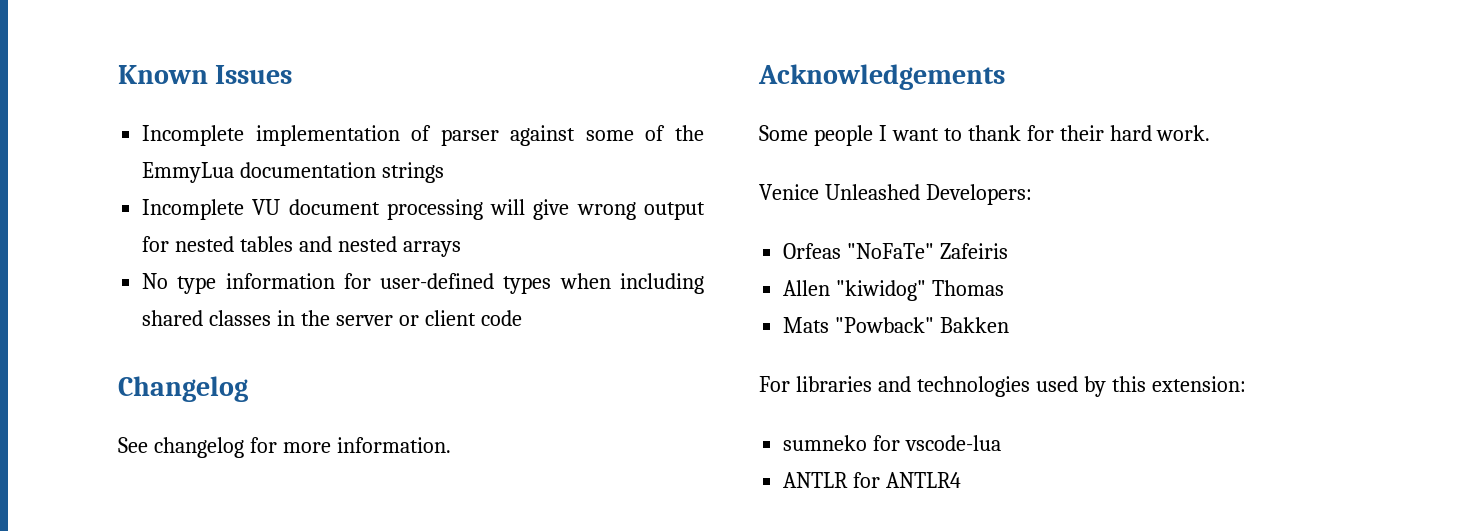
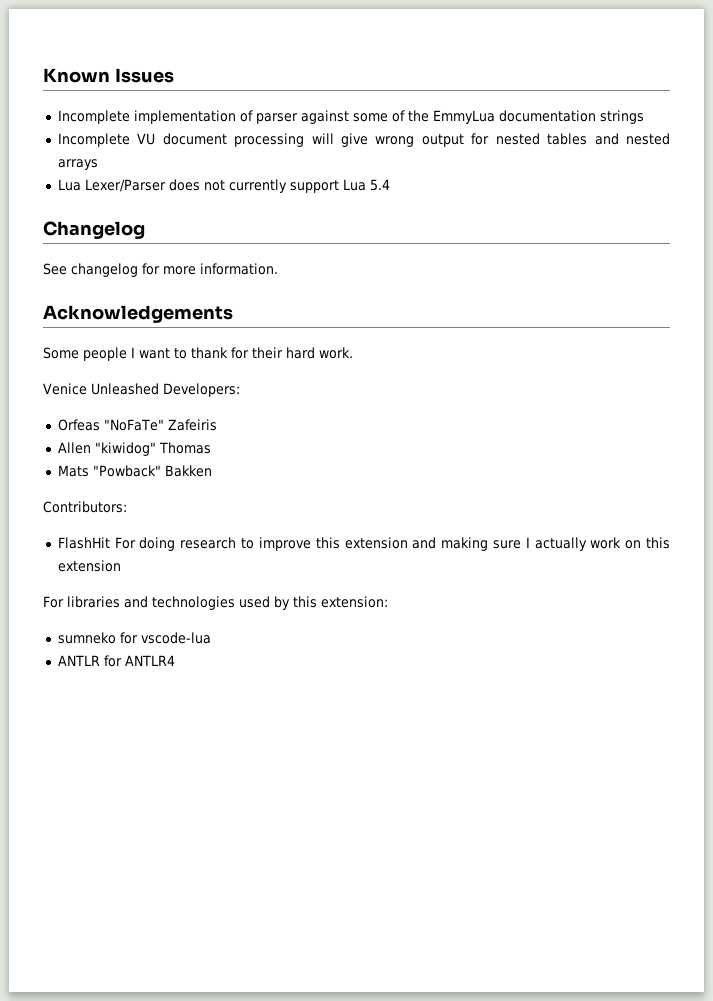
- No type information for user-defined types when including shared classes in the server or client code
+ Lua Lexer/Parser does not currently support Lua 5.4
+ Contributors:
+ FlashHit For doing research to improve this extension and making sure I actually work on this extension

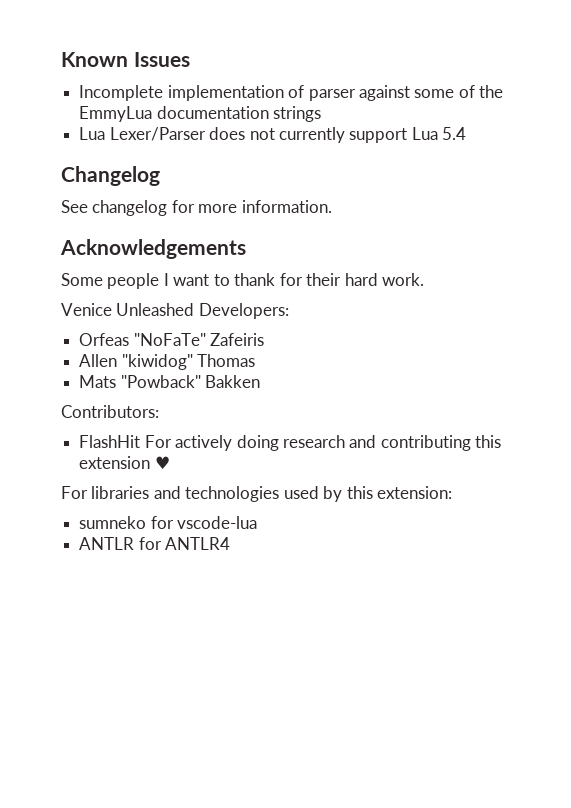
- Incomplete VU document processing will give wrong output for nested tables and nested arrays
- FlashHit For doing research to improve this extension and making sure I actually work on this extension
+ FlashHit For actively doing research and contributing this extension ♥

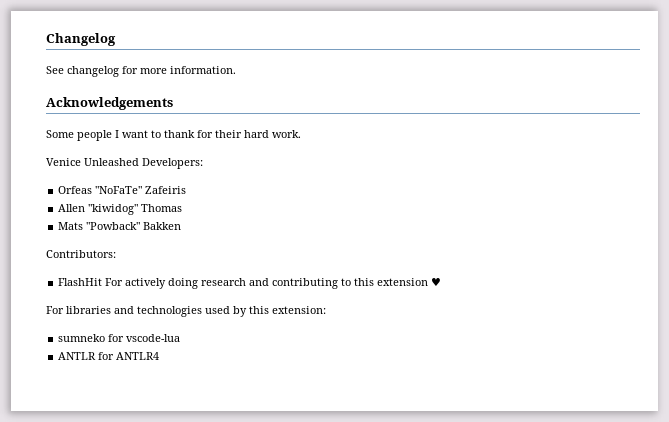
- Known Issues
- Incomplete implementation of parser against some of the EmmyLua documentation strings
- Lua Lexer/Parser does not currently support Lua 5.4
- FlashHit For actively doing research and contributing this extension ♥
+ FlashHit For actively doing research and contributing to this extension ♥

